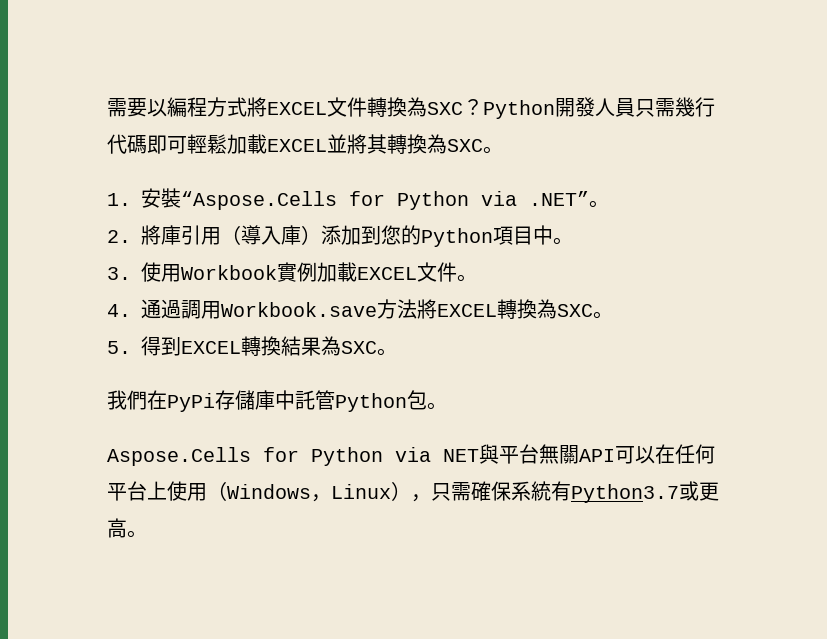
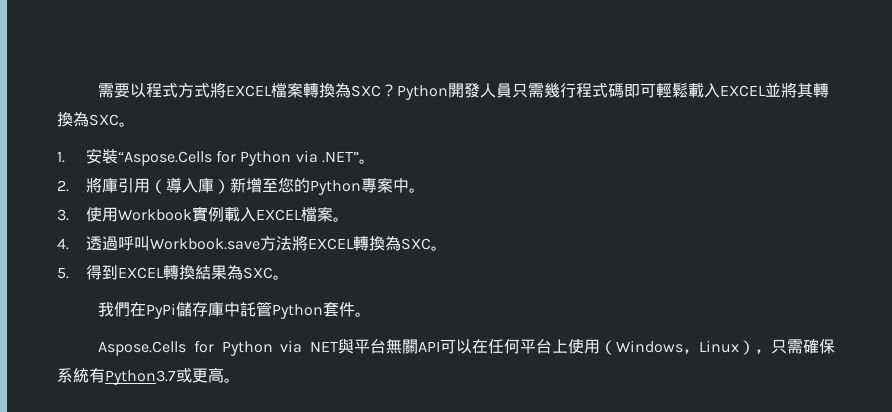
- 需要以編程方式將EXCEL文件轉換為SXC？
+ 需要以程式方式將EXCEL檔案轉換為SXC？
- Python開發人員只需幾行代碼即可輕鬆加載EXCEL並將其轉換為SXC。
+ Python開發人員只需幾行程式碼即可輕鬆載入EXCEL並將其轉換為SXC。
- 2.將庫引用（導入庫）添加到您的Python項目中。
+ 2.將庫引用（導入庫）新增至您的Python專案中。
- 3.使用Workbook實例加載EXCEL文件。
+ 3.使用Workbook實例載入EXCEL檔案。
- 4.通過調用Workbook.save方法將EXCEL轉換為SXC。
+ 4.透過呼叫Workbook.save方法將EXCEL轉換為SXC。
- 我們在PyPi存儲庫中託管Python包。
+ 我們在PyPi儲存庫中託管Python套件。

